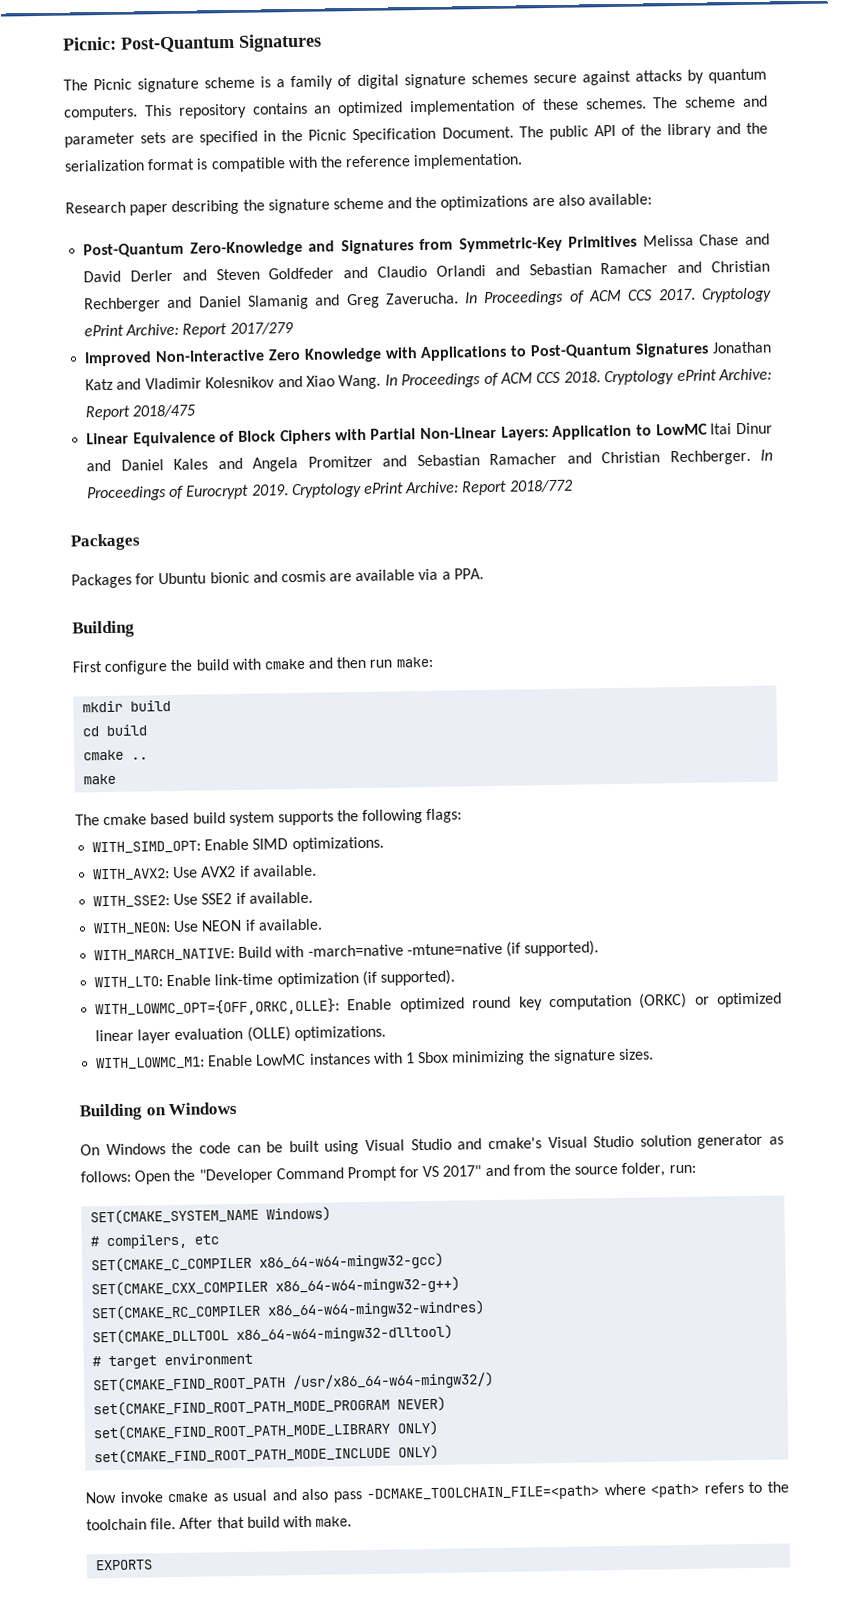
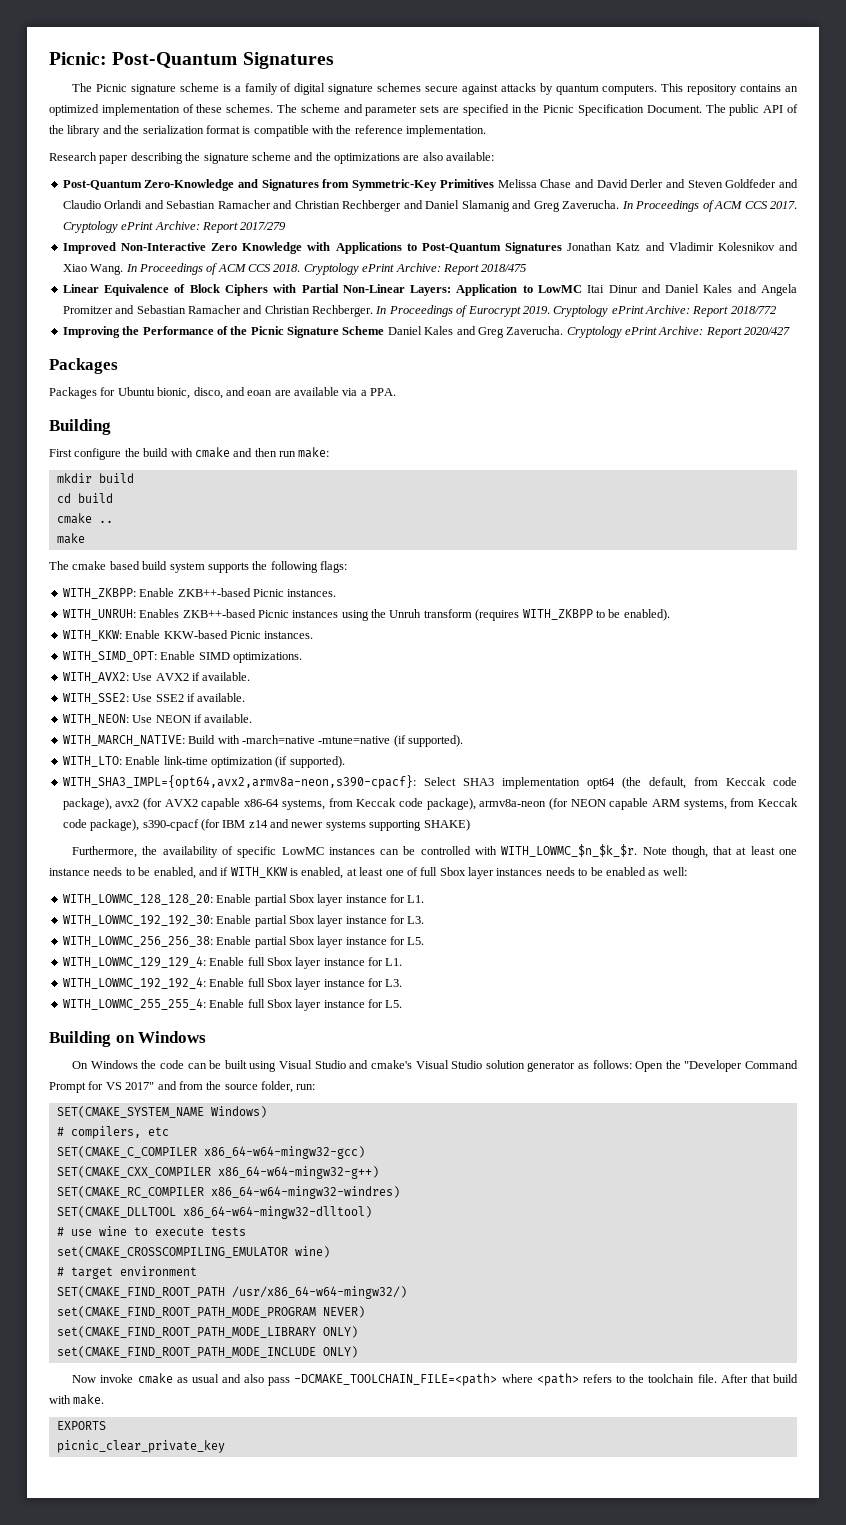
+ Improving the Performance of the Picnic Signature Scheme Daniel Kales and Greg Zaverucha. Cryptology ePrint Archive: Report 2020/427
- Packages for Ubuntu bionic and cosmis are available via a PPA.
+ Packages for Ubuntu bionic, disco, and eoan are available via a PPA.
+ WITH_ZKBPP: Enable ZKB++-based Picnic instances.
+ WITH_UNRUH: Enables ZKB++-based Picnic instances using the Unruh transform (requires WITH_ZKBPP to be enabled).
+ WITH_KKW: Enable KKW-based Picnic instances.
- WITH_LOWMC_OPT={OFF,ORKC,OLLE}: Enable optimized round key computation (ORKC) or optimized linear layer evaluation (OLLE) optimizations.
- WITH_LOWMC_M1: Enable LowMC instances with 1 Sbox minimizing the signature sizes.
+ WITH_SHA3_IMPL={opt64,avx2,armv8a-neon,s390-cpacf}: Select SHA3 implementation opt64 (the default, from Keccak code package), avx2 (for AVX2 capable x86-64 systems, from Keccak code package), armv8a-neon (for NEON capable ARM systems, from Keccak code package), s390-cpacf (for IBM z14 and newer systems supporting SHAKE)
+ Furthermore, the availability of specific LowMC instances can be controlled with WITH_LOWMC_$n_$k_$r. Note though, that at least one instance needs to be enabled, and if WITH_KKW is enabled, at least one of full Sbox layer instances needs to be enabled as well:
+ WITH_LOWMC_128_128_20: Enable partial Sbox layer instance for L1.
+ WITH_LOWMC_192_192_30: Enable partial Sbox layer instance for L3.
+ WITH_LOWMC_256_256_38: Enable partial Sbox layer instance for L5.
+ WITH_LOWMC_129_129_4: Enable full Sbox layer instance for L1.
+ WITH_LOWMC_192_192_4: Enable full Sbox layer instance for L3.
+ WITH_LOWMC_255_255_4: Enable full Sbox layer instance for L5.
+ # use wine to execute tests
+ set(CMAKE_CROSSCOMPILING_EMULATOR wine)
+ picnic_clear_private_key

